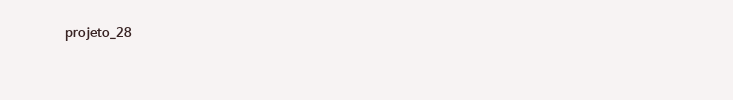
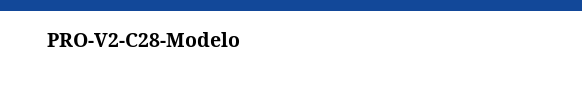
- projeto_28
+ PRO-V2-C28-Modelo

